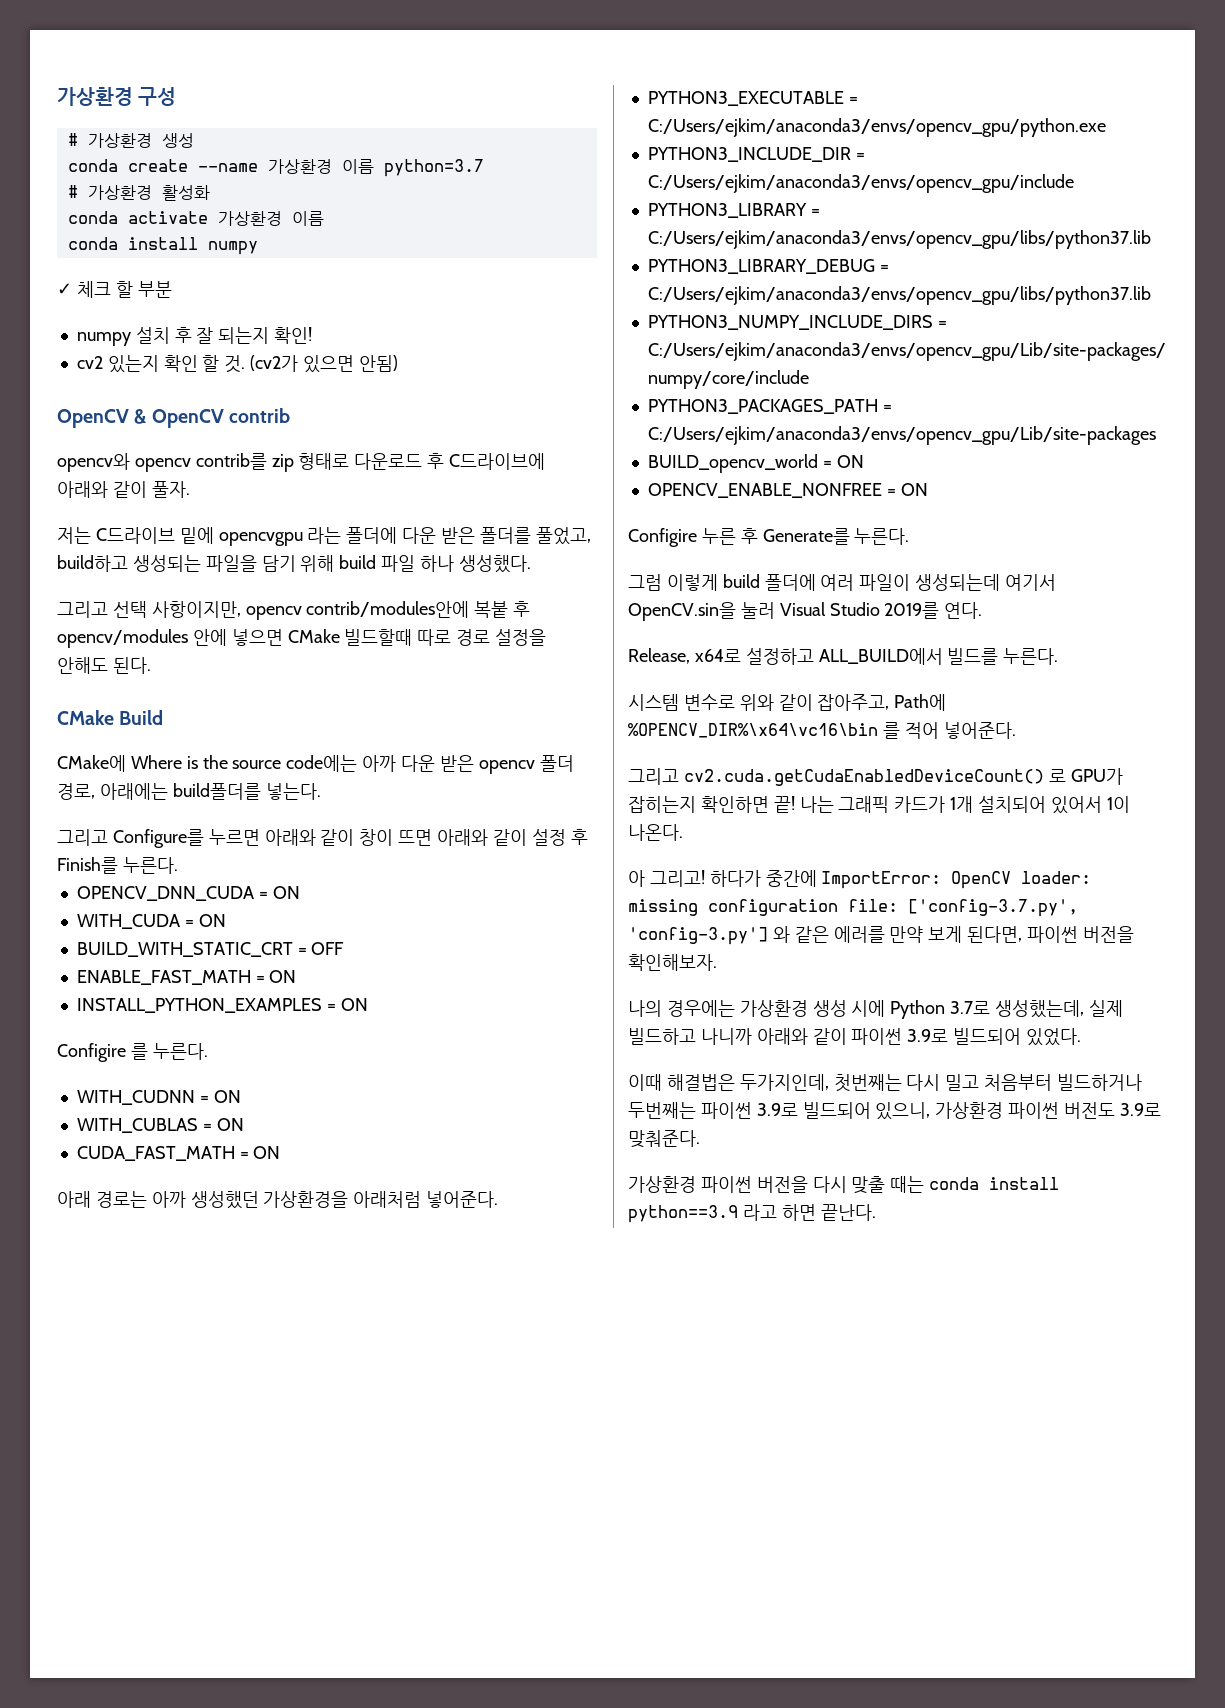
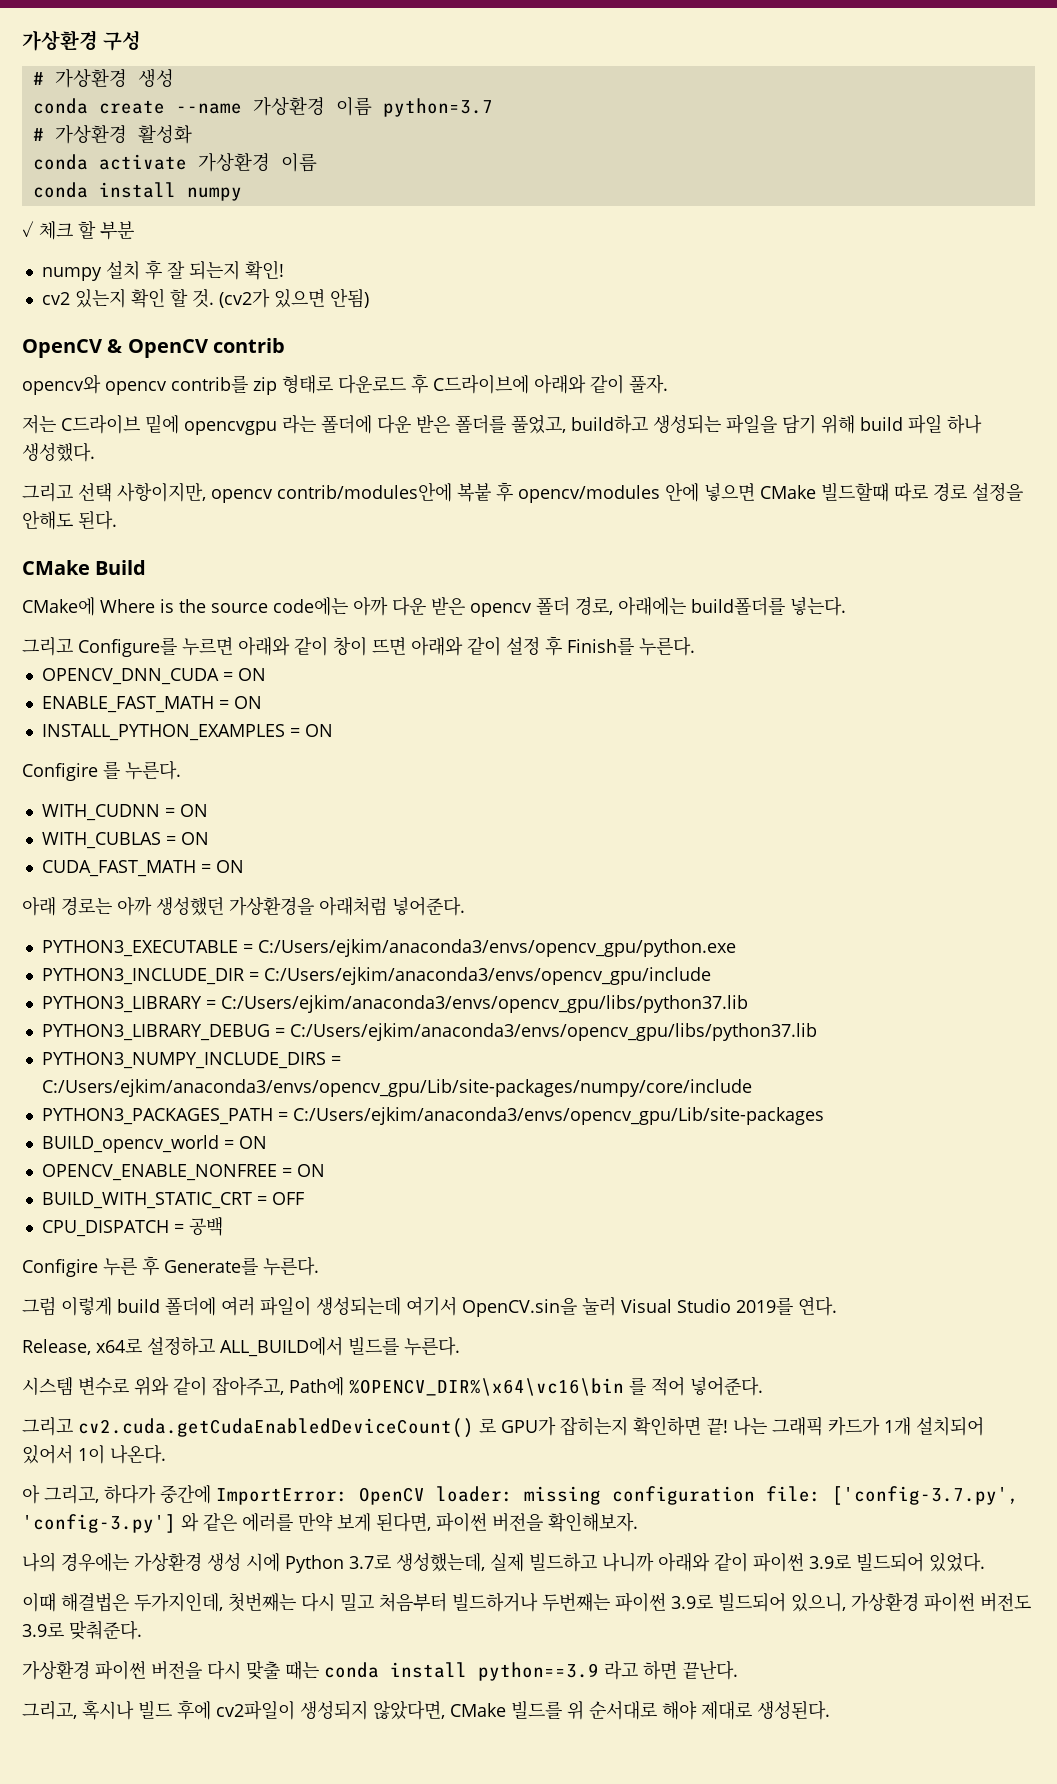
- WITH_CUDA = ON
- BUILD_WITH_STATIC_CRT = OFF
+ BUILD_WITH_STATIC_CRT = OFF
+ CPU_DISPATCH = 공백
- 아 그리고! 하다가 중간에 ImportError: OpenCV loader: missing configuration file: ['config-3.7.py', 'config-3.py'] 와 같은 에러를 만약 보게 된다면, 파이썬 버전을 확인해보자.
+ 아 그리고, 하다가 중간에 ImportError: OpenCV loader: missing configuration file: ['config-3.7.py', 'config-3.py'] 와 같은 에러를 만약 보게 된다면, 파이썬 버전을 확인해보자.
+ 그리고, 혹시나 빌드 후에 cv2파일이 생성되지 않았다면, CMake 빌드를 위 순서대로 해야 제대로 생성된다.

